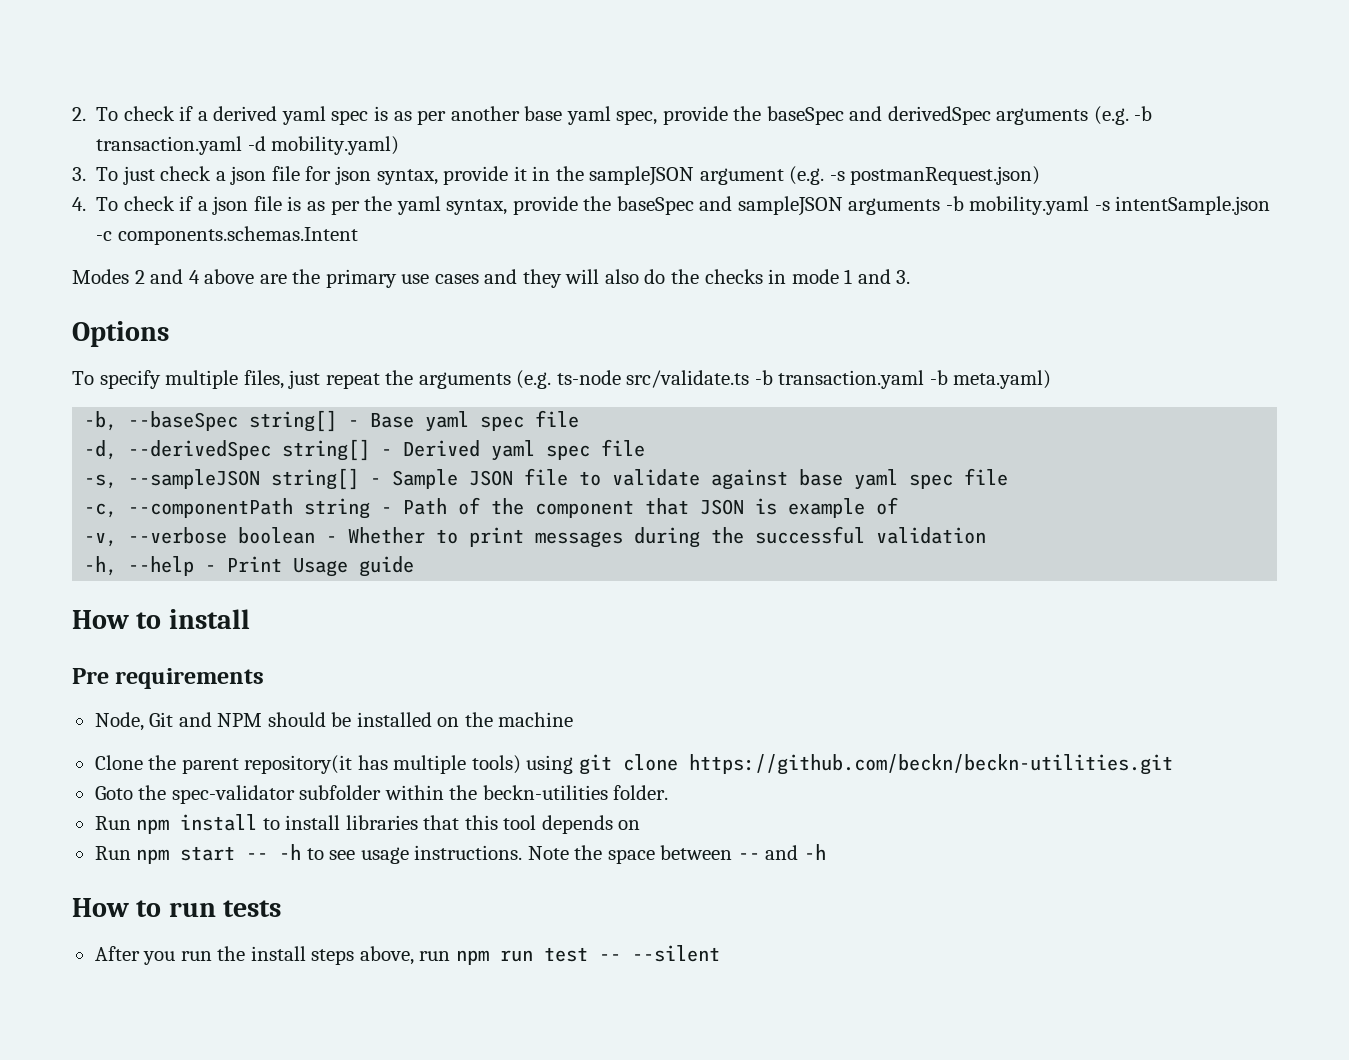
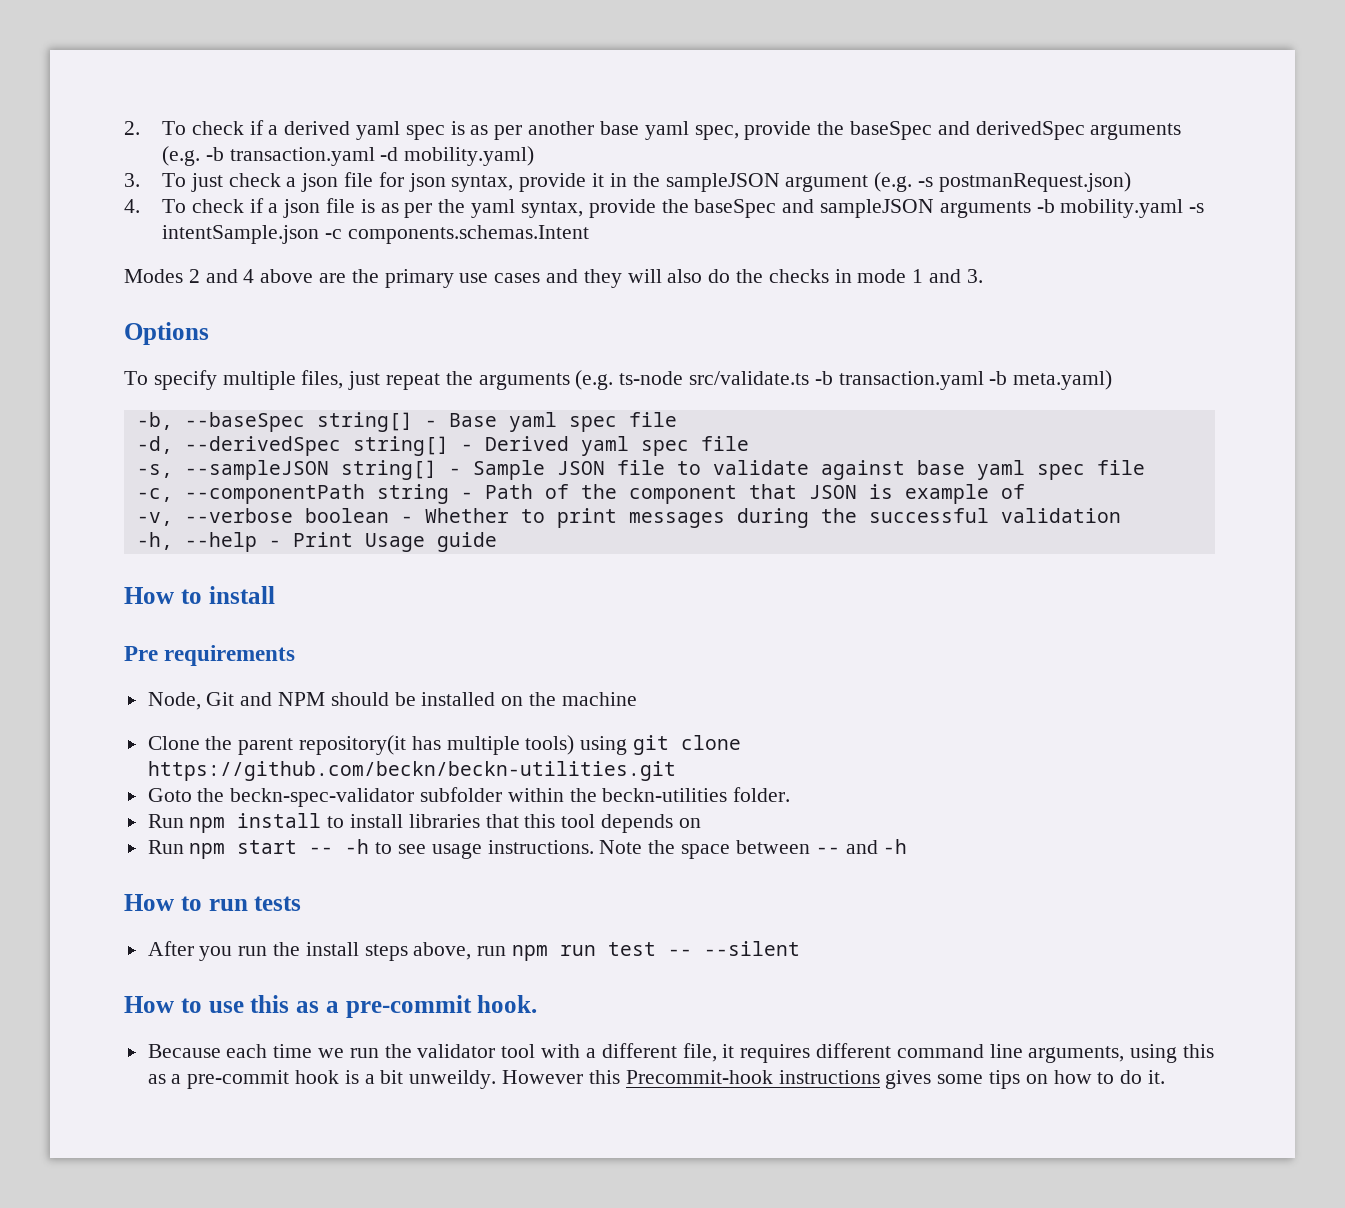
- Goto the spec-validator subfolder within the beckn-utilities folder.
+ Goto the beckn-spec-validator subfolder within the beckn-utilities folder.
+ How to use this as a pre-commit hook.
+ Because each time we run the validator tool with a different file, it requires different command line arguments, using this as a pre-commit hook is a bit unweildy. However this Precommit-hook instructions gives some tips on how to do it.

